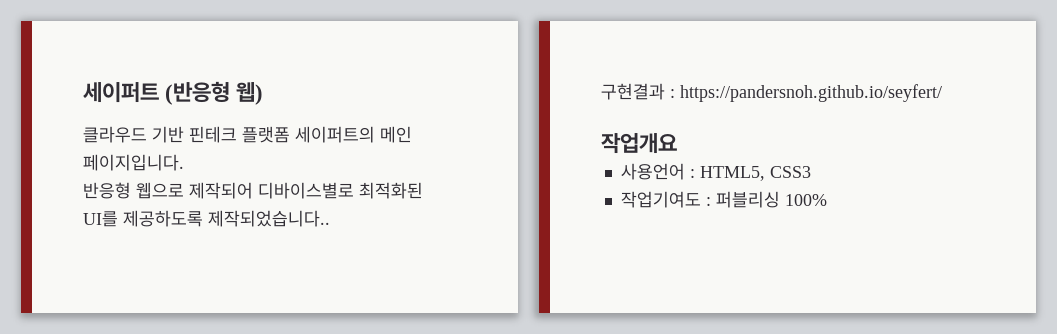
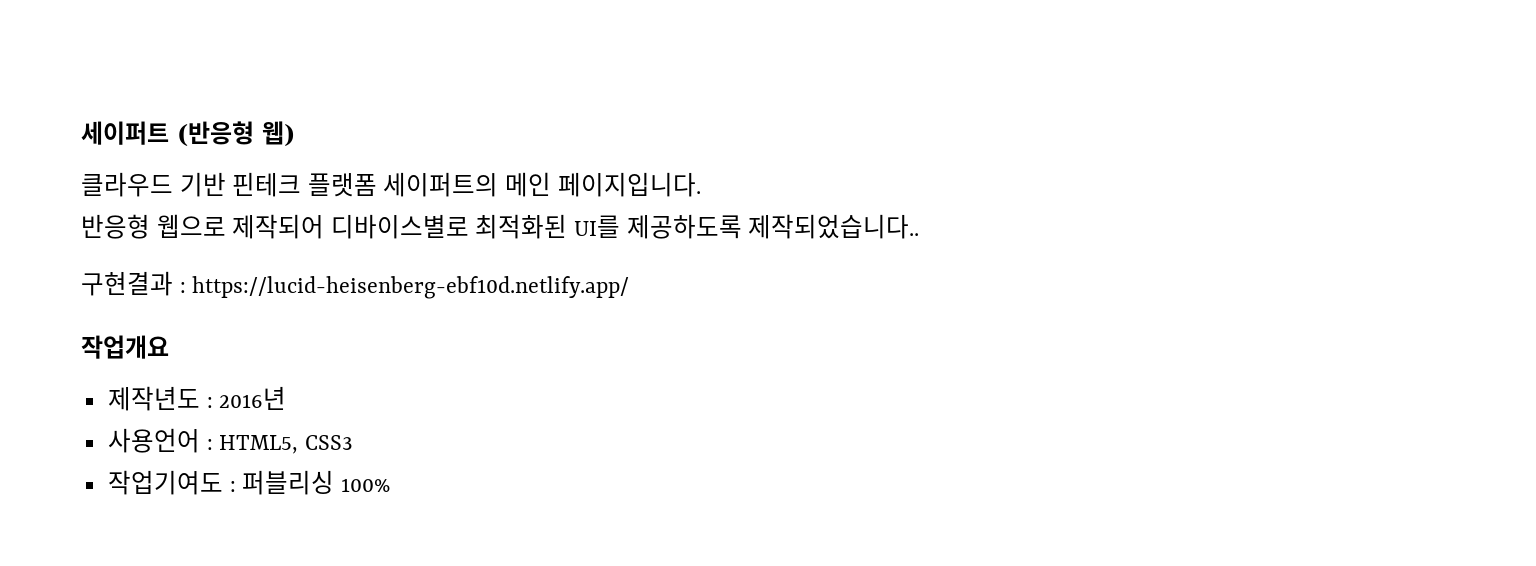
- 구현결과 : https://pandersnoh.github.io/seyfert/
+ 구현결과 : https://lucid-heisenberg-ebf10d.netlify.app/
+ 제작년도 : 2016년

